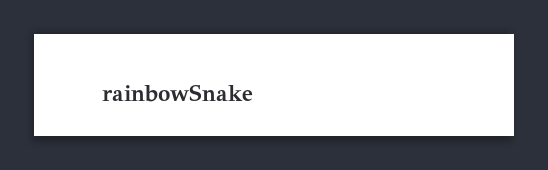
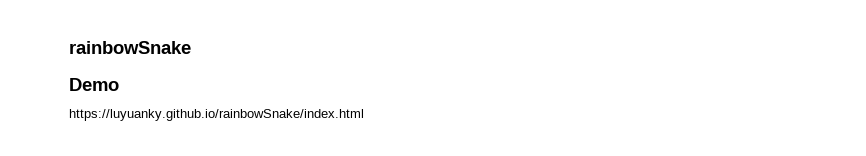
+ Demo
+ https://luyuanky.github.io/rainbowSnake/index.html

